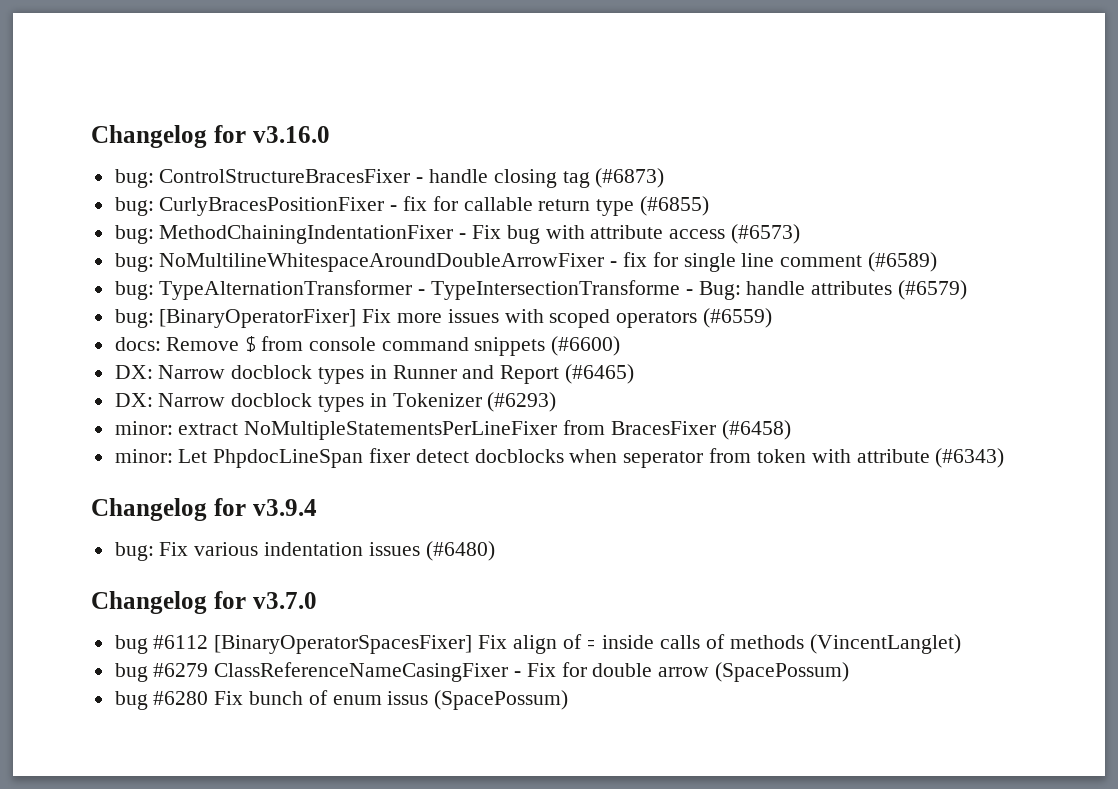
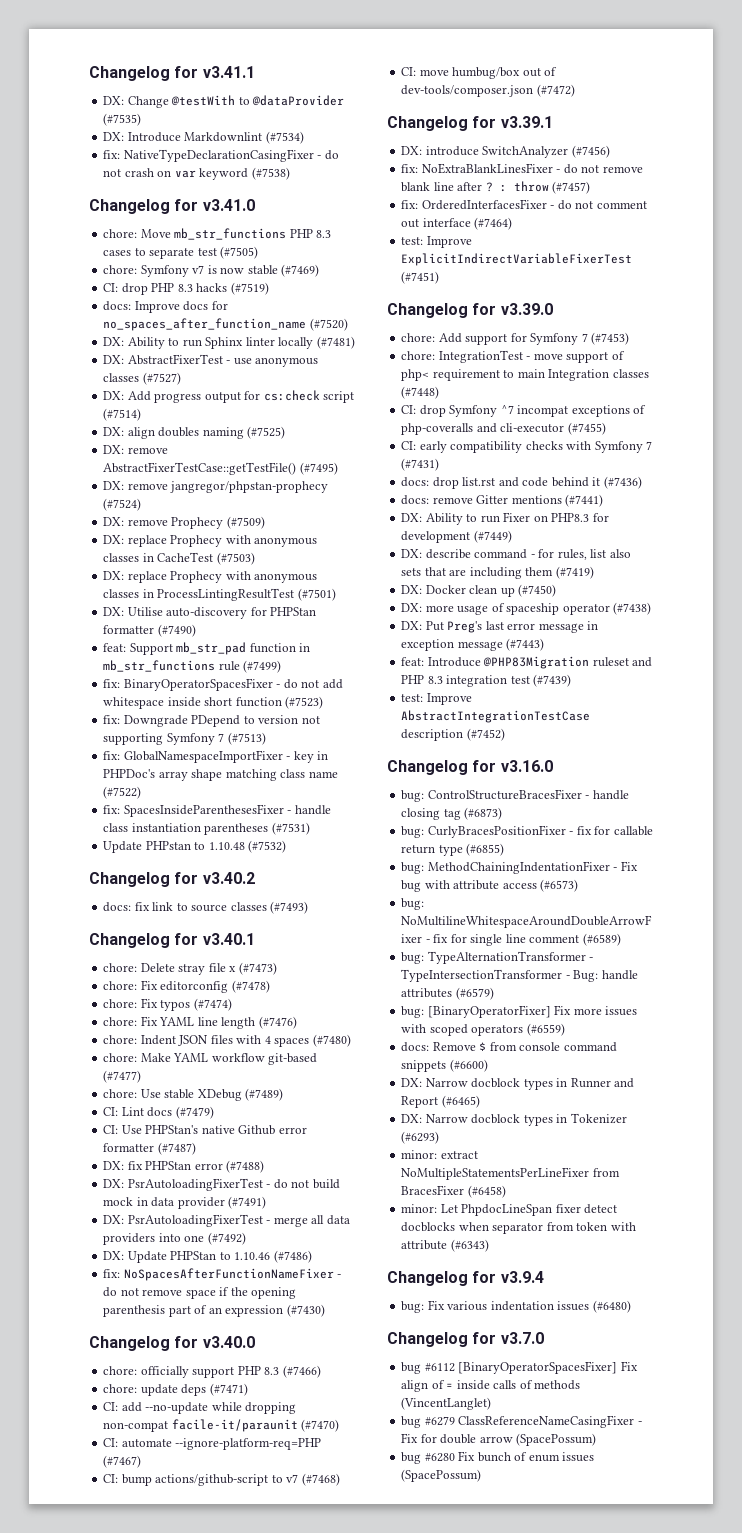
+ Changelog for v3.41.1
+ DX: Change @testWith to @dataProvider (#7535)
+ DX: Introduce Markdownlint (#7534)
+ fix: NativeTypeDeclarationCasingFixer - do not crash on var keyword (#7538)
+ Changelog for v3.41.0
+ chore: Move mb_str_functions PHP 8.3 cases to separate test (#7505)
+ chore: Symfony v7 is now stable (#7469)
+ CI: drop PHP 8.3 hacks (#7519)
+ docs: Improve docs for no_spaces_after_function_name (#7520)
+ DX: Ability to run Sphinx linter locally (#7481)
+ DX: AbstractFixerTest - use anonymous classes (#7527)
+ DX: Add progress output for cs:check script (#7514)
+ DX: align doubles naming (#7525)
+ DX: remove AbstractFixerTestCase::getTestFile() (#7495)
+ DX: remove jangregor/phpstan-prophecy (#7524)
+ DX: remove Prophecy (#7509)
+ DX: replace Prophecy with anonymous classes in CacheTest (#7503)
+ DX: replace Prophecy with anonymous classes in ProcessLintingResultTest (#7501)
+ DX: Utilise auto-discovery for PHPStan formatter (#7490)
+ feat: Support mb_str_pad function in mb_str_functions rule (#7499)
+ fix: BinaryOperatorSpacesFixer - do not add whitespace inside short function (#7523)
+ fix: Downgrade PDepend to version not supporting Symfony 7 (#7513)
+ fix: GlobalNamespaceImportFixer - key in PHPDoc's array shape matching class name (#7522)
+ fix: SpacesInsideParenthesesFixer - handle class instantiation parentheses (#7531)
+ Update PHPstan to 1.10.48 (#7532)
+ Changelog for v3.40.2
+ docs: fix link to source classes (#7493)
+ Changelog for v3.40.1
+ chore: Delete stray file x (#7473)
+ chore: Fix editorconfig (#7478)
+ chore: Fix typos (#7474)
+ chore: Fix YAML line length (#7476)
+ chore: Indent JSON files with 4 spaces (#7480)
+ chore: Make YAML workflow git-based (#7477)
+ chore: Use stable XDebug (#7489)
+ CI: Lint docs (#7479)
+ CI: Use PHPStan's native Github error formatter (#7487)
+ DX: fix PHPStan error (#7488)
+ DX: PsrAutoloadingFixerTest - do not build mock in data provider (#7491)
+ DX: PsrAutoloadingFixerTest - merge all data providers into one (#7492)
+ DX: Update PHPStan to 1.10.46 (#7486)
+ fix: NoSpacesAfterFunctionNameFixer - do not remove space if the opening parenthesis part of an expression (#7430)
+ Changelog for v3.40.0
+ chore: officially support PHP 8.3 (#7466)
+ chore: update deps (#7471)
+ CI: add --no-update while dropping non-compat facile-it/paraunit (#7470)
+ CI: automate --ignore-platform-req=PHP (#7467)
+ CI: bump actions/github-script to v7 (#7468)
+ CI: move humbug/box out of dev-tools/composer.json (#7472)
+ Changelog for v3.39.1
+ DX: introduce SwitchAnalyzer (#7456)
+ fix: NoExtraBlankLinesFixer - do not remove blank line after ? : throw (#7457)
+ fix: OrderedInterfacesFixer - do not comment out interface (#7464)
+ test: Improve ExplicitIndirectVariableFixerTest (#7451)
+ Changelog for v3.39.0
+ chore: Add support for Symfony 7 (#7453)
+ chore: IntegrationTest - move support of php< requirement to main Integration classes (#7448)
+ CI: drop Symfony ^7 incompat exceptions of php-coveralls and cli-executor (#7455)
+ CI: early compatibility checks with Symfony 7 (#7431)
+ docs: drop list.rst and code behind it (#7436)
+ docs: remove Gitter mentions (#7441)
+ DX: Ability to run Fixer on PHP8.3 for development (#7449)
+ DX: describe command - for rules, list also sets that are including them (#7419)
+ DX: Docker clean up (#7450)
+ DX: more usage of spaceship operator (#7438)
+ DX: Put Preg's last error message in exception message (#7443)
+ feat: Introduce @PHP83Migration ruleset and PHP 8.3 integration test (#7439)
+ test: Improve AbstractIntegrationTestCase description (#7452)
- bug: TypeAlternationTransformer - TypeIntersectionTransforme - Bug: handle attributes (#6579)
+ bug: TypeAlternationTransformer - TypeIntersectionTransformer - Bug: handle attributes (#6579)
- minor: Let PhpdocLineSpan fixer detect docblocks when seperator from token with attribute (#6343)
+ minor: Let PhpdocLineSpan fixer detect docblocks when separator from token with attribute (#6343)
- bug #6280 Fix bunch of enum issus (SpacePossum)
+ bug #6280 Fix bunch of enum issues (SpacePossum)

